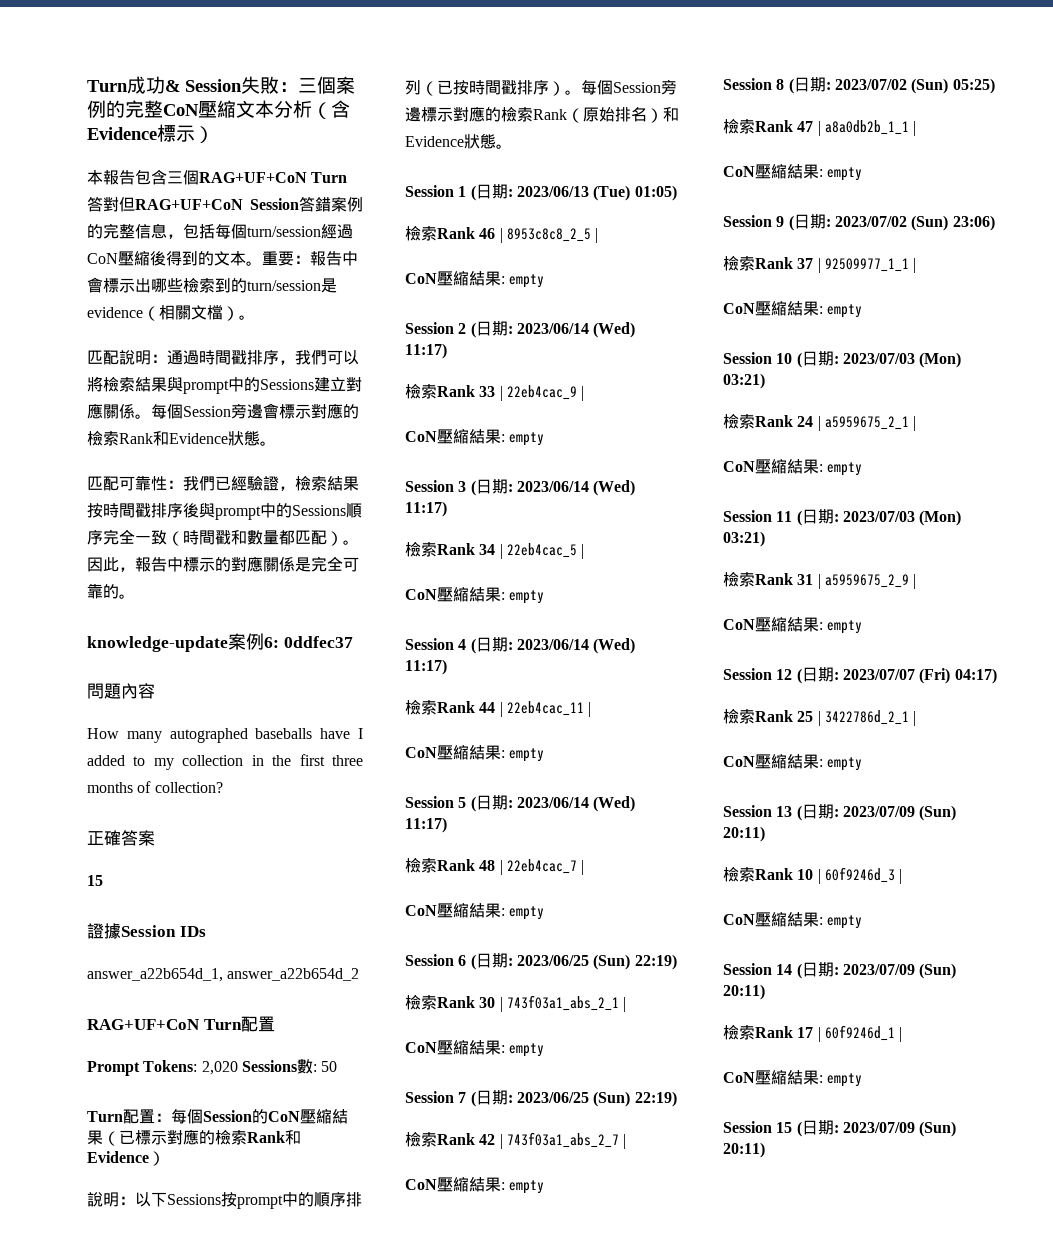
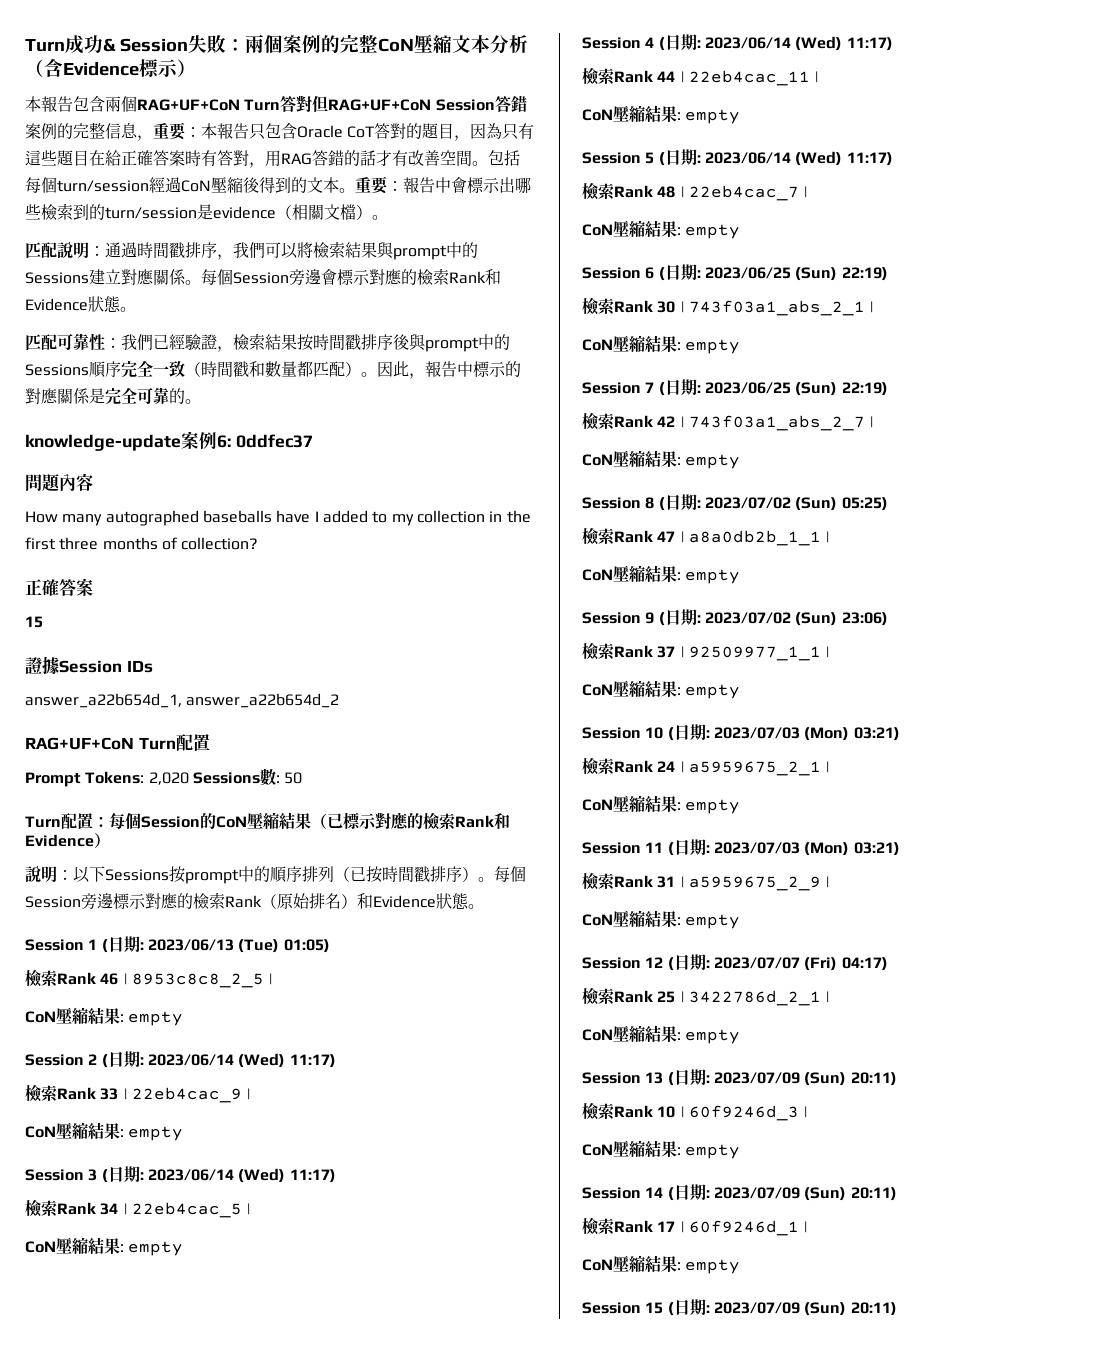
- Turn成功& Session失敗：三個案例的完整CoN壓縮文本分析（含Evidence標示）
+ Turn成功& Session失敗：兩個案例的完整CoN壓縮文本分析（含Evidence標示）
- 本報告包含三個RAG+UF+CoN Turn答對但RAG+UF+CoN Session答錯案例的完整信息，包括每個turn/session經過CoN壓縮後得到的文本。
+ 本報告包含兩個RAG+UF+CoN Turn答對但RAG+UF+CoN Session答錯案例的完整信息，重要：本報告只包含Oracle CoT答對的題目，因為只有這些題目在給正確答案時有答對，用RAG答錯的話才有改善空間。包括每個turn/session經過CoN壓縮後得到的文本。

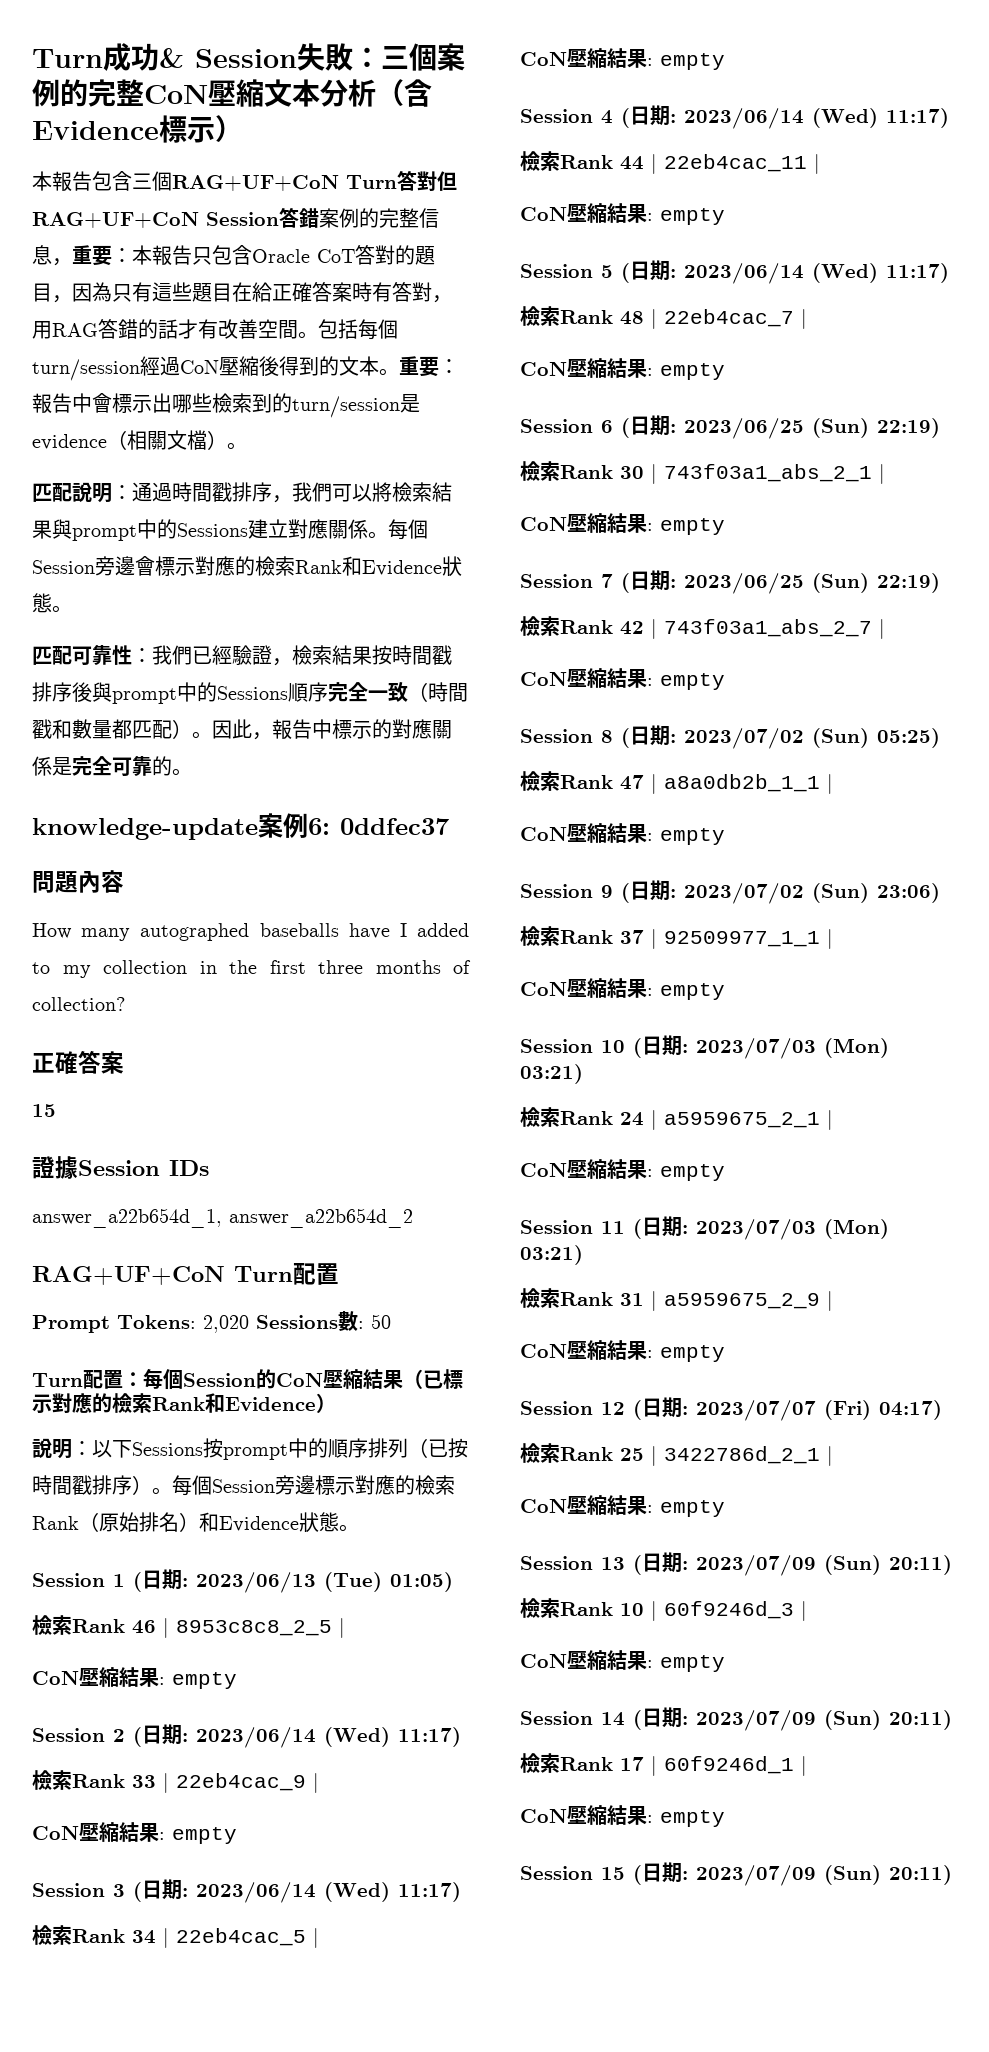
- Turn成功& Session失敗：兩個案例的完整CoN壓縮文本分析（含Evidence標示）
+ Turn成功& Session失敗：三個案例的完整CoN壓縮文本分析（含Evidence標示）
- 本報告包含兩個RAG+UF+CoN Turn答對但RAG+UF+CoN Session答錯案例的完整信息，重要：本報告只包含Oracle CoT答對的題目，因為只有這些題目在給正確答案時有答對，用RAG答錯的話才有改善空間。
+ 本報告包含三個RAG+UF+CoN Turn答對但RAG+UF+CoN Session答錯案例的完整信息，重要：本報告只包含Oracle CoT答對的題目，因為只有這些題目在給正確答案時有答對，用RAG答錯的話才有改善空間。

